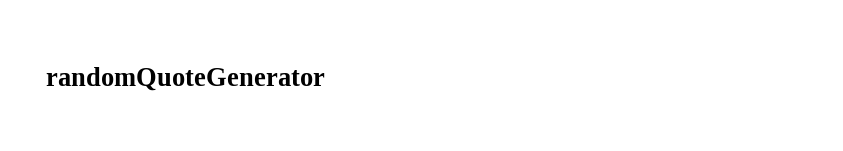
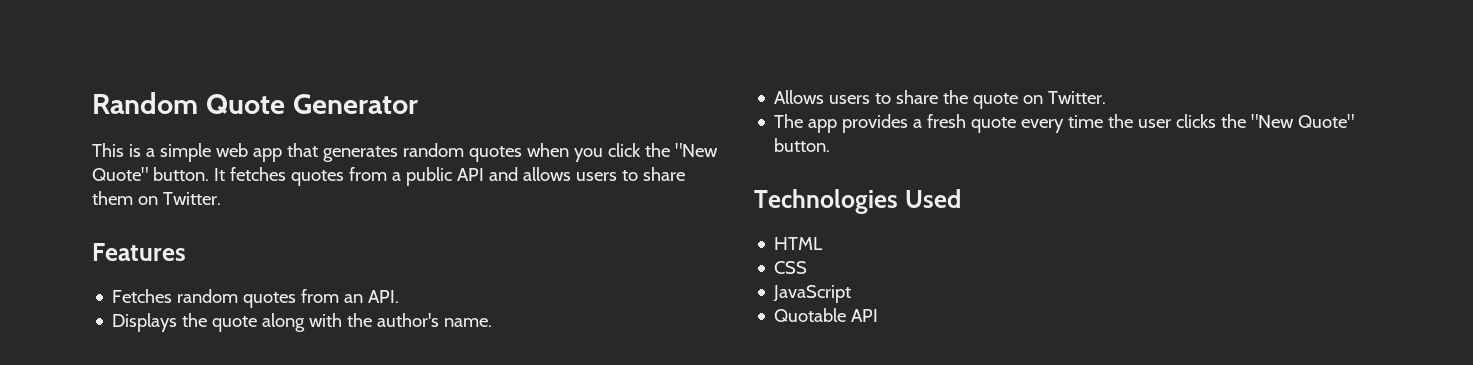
- randomQuoteGenerator
+ Random Quote Generator
+ This is a simple web app that generates random quotes when you click the "New Quote" button. It fetches quotes from a public API and allows users to share them on Twitter.
+ Features
+ Fetches random quotes from an API.
+ Displays the quote along with the author's name.
+ Allows users to share the quote on Twitter.
+ The app provides a fresh quote every time the user clicks the "New Quote" button.
+ Technologies Used
+ HTML
+ CSS
+ JavaScript
+ Quotable API

